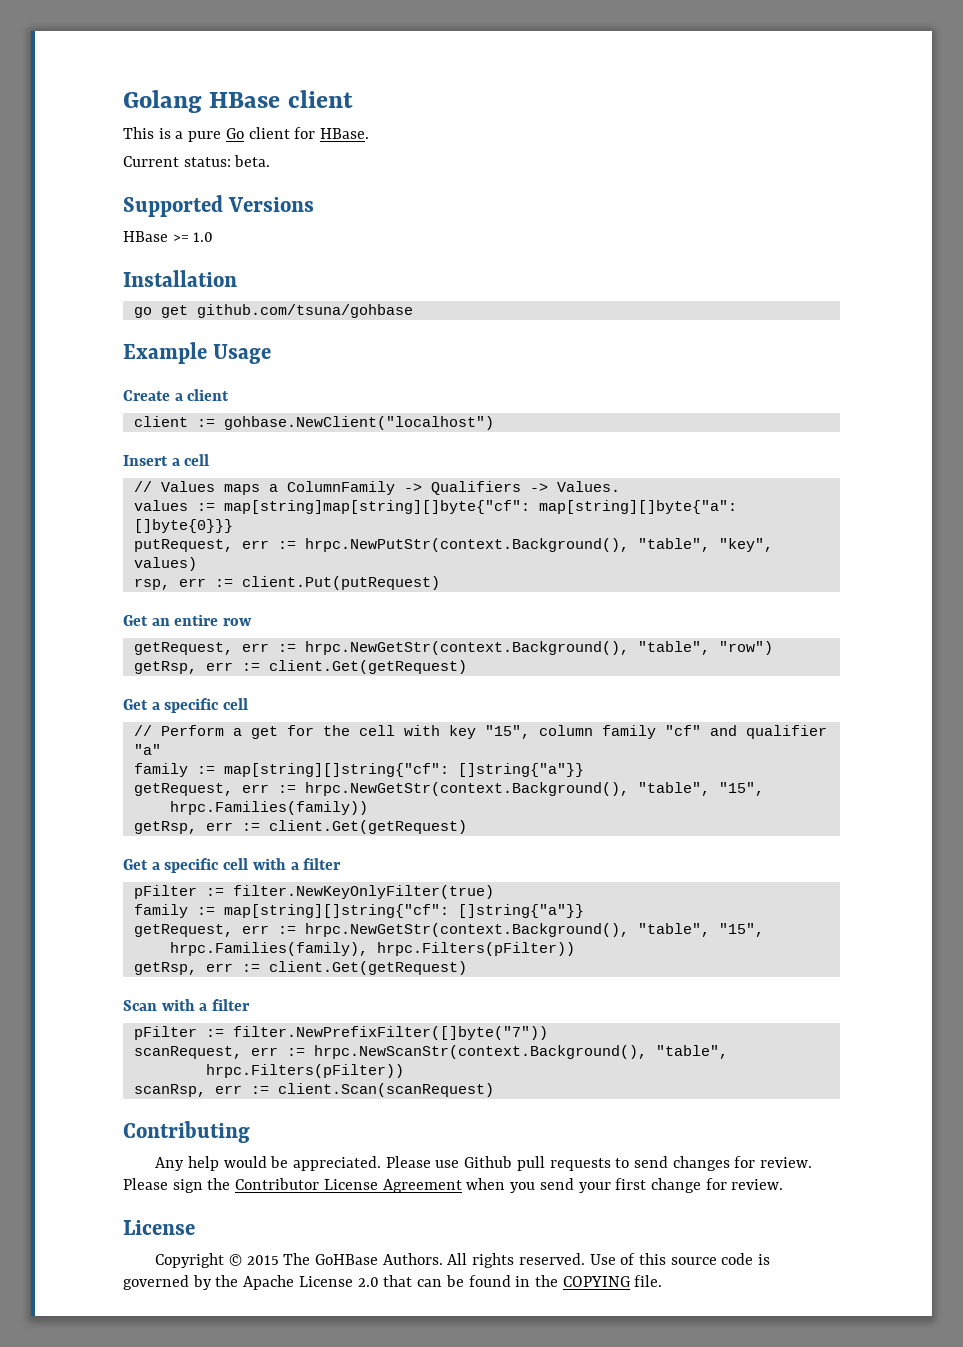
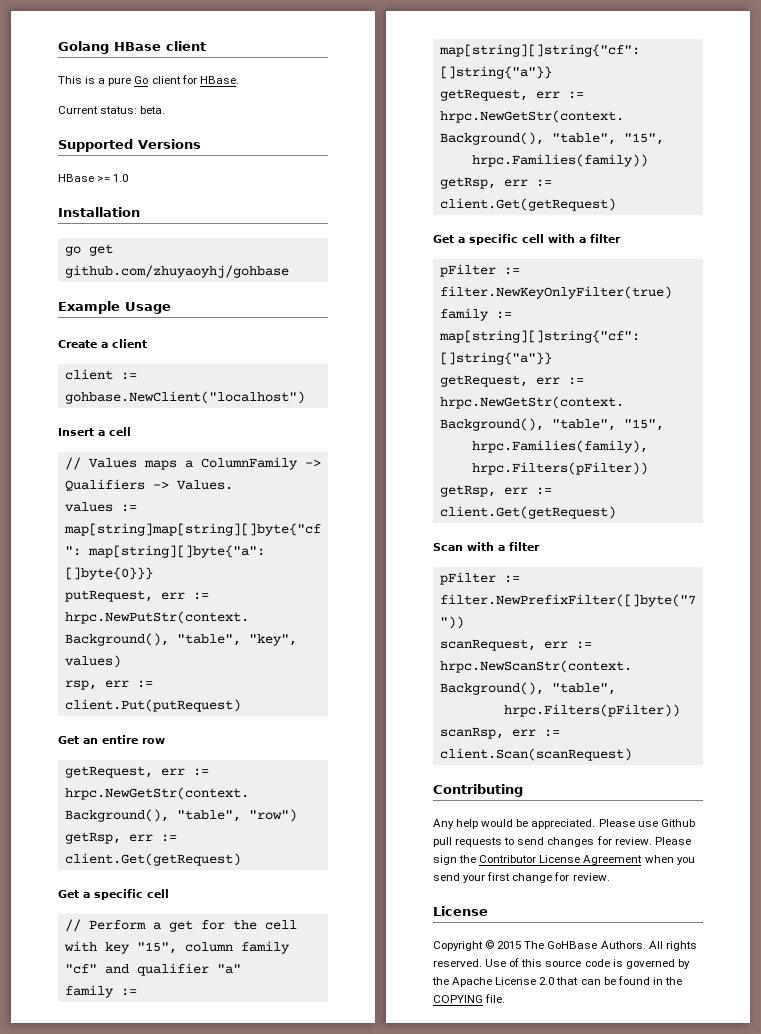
- go get github.com/tsuna/gohbase
+ go get github.com/zhuyaoyhj/gohbase

